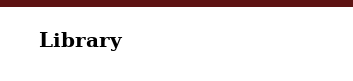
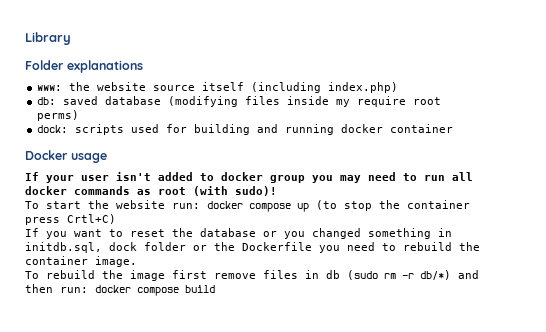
+ Folder explanations
+ www: the website source itself (including index.php)
+ db: saved database (modifying files inside my require root perms)
+ dock: scripts used for building and running docker container
+ Docker usage
+ If your user isn't added to docker group you may need to run all docker commands as root (with sudo)!
+ To start the website run: docker compose up (to stop the container press Crtl+C)
+ If you want to reset the database or you changed something in initdb.sql, dock folder or the Dockerfile you need to rebuild the container image.
+ To rebuild the image first remove files in db (sudo rm -r db/*) and then run: docker compose build

